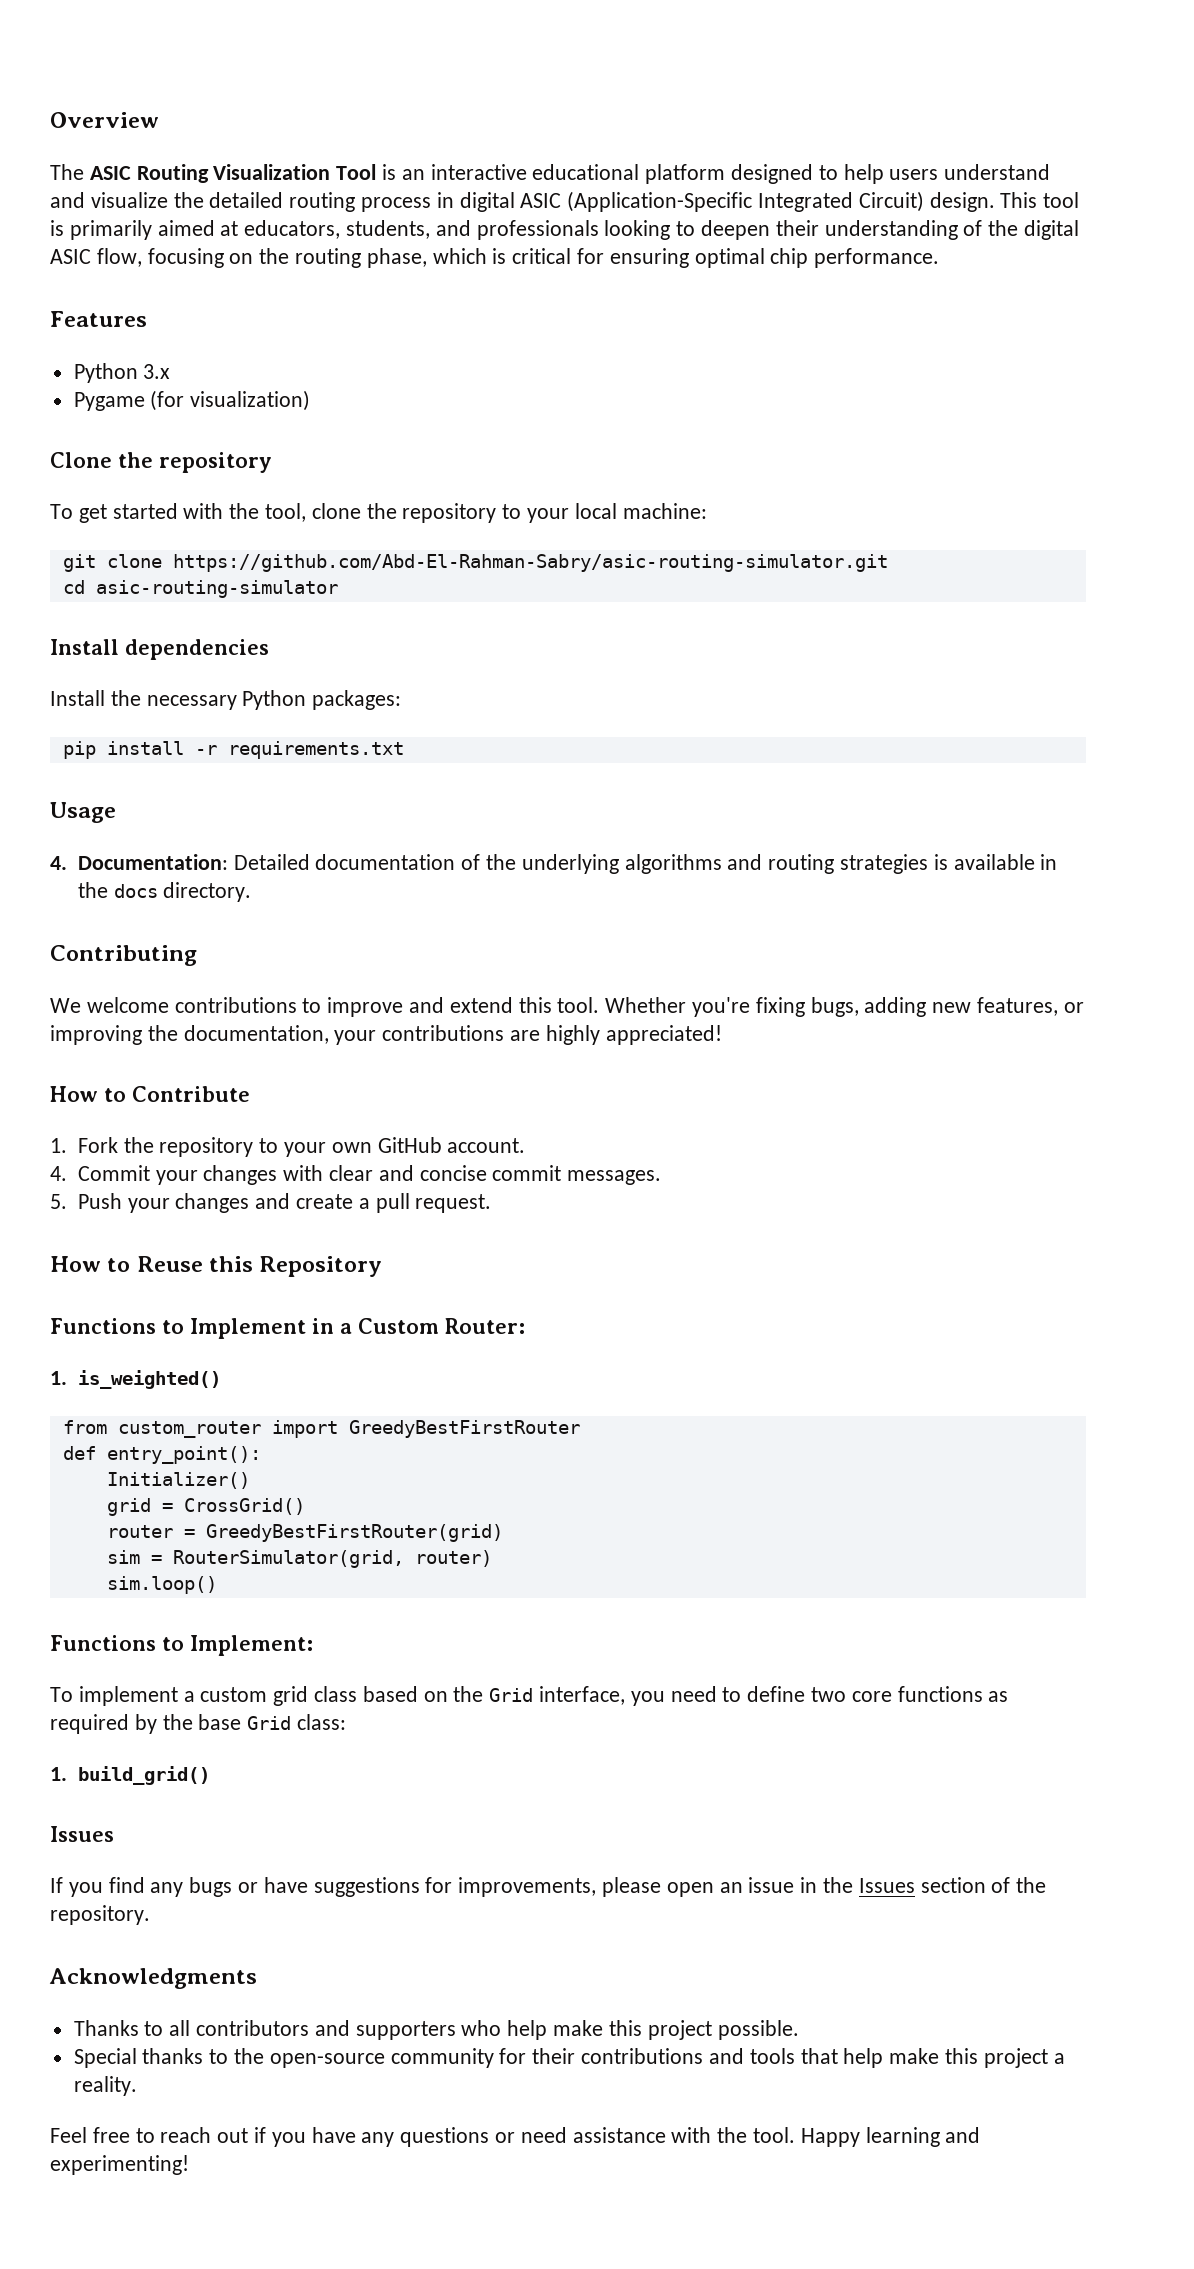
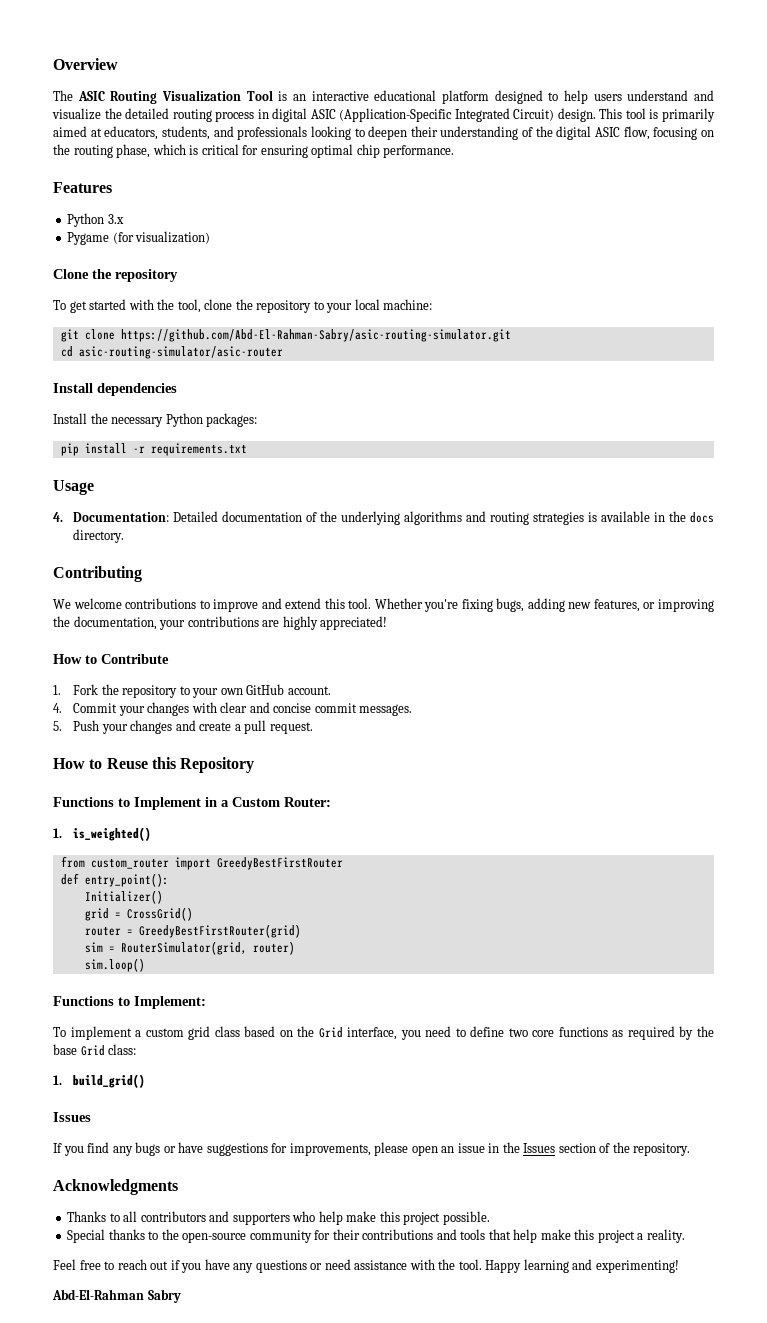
- cd asic-routing-simulator
+ cd asic-routing-simulator/asic-router
+ Abd-El-Rahman Sabry

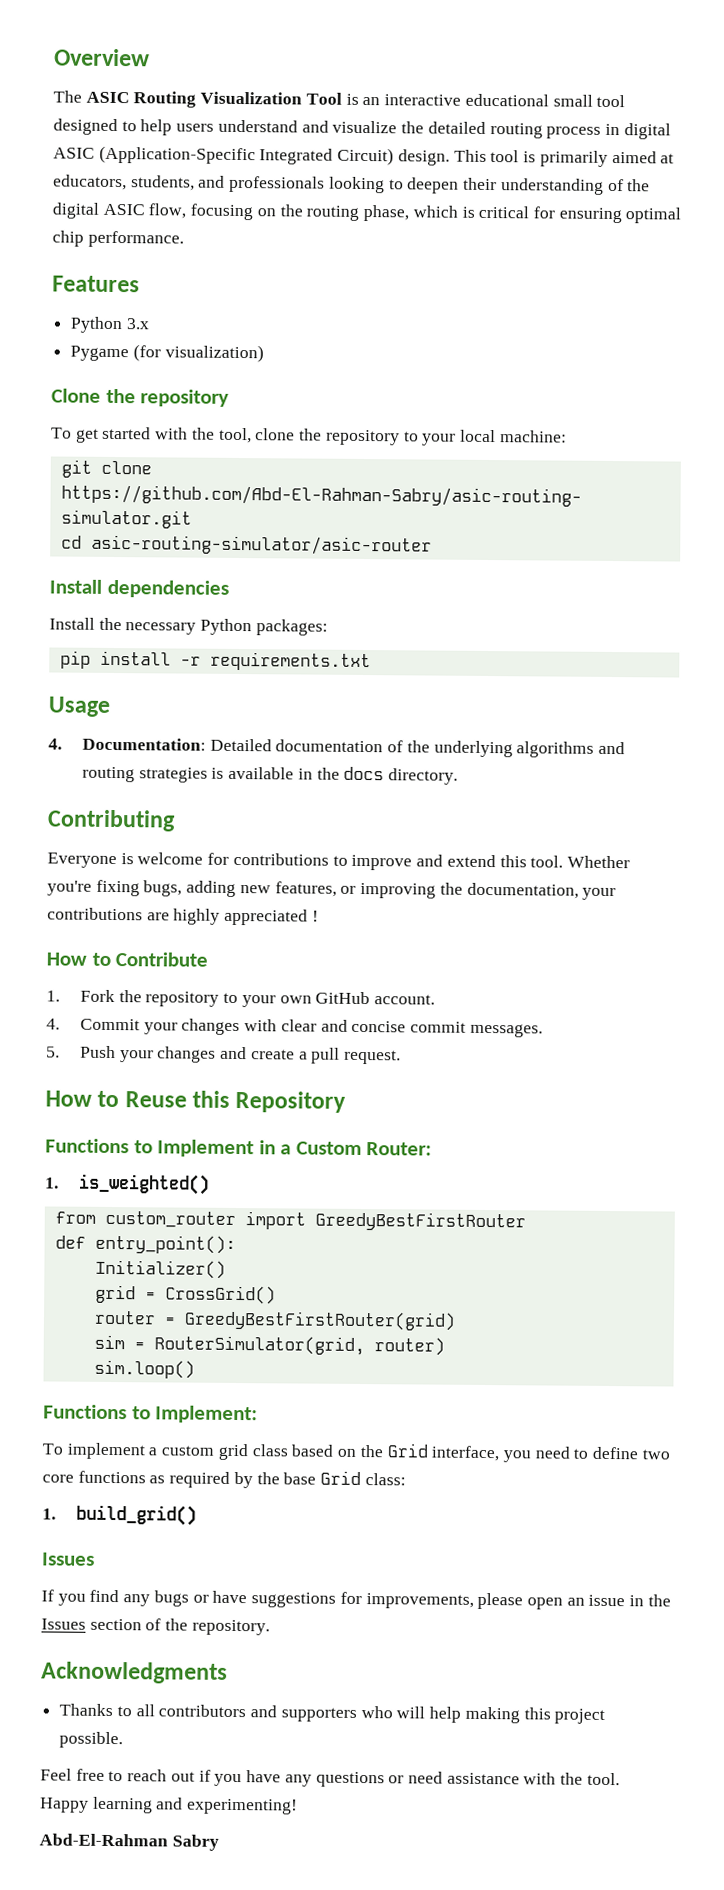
- The ASIC Routing Visualization Tool is an interactive educational platform designed to help users understand and visualize the detailed routing process in digital ASIC (Application-Specific Integrated Circuit) design.
+ The ASIC Routing Visualization Tool is an interactive educational small tool designed to help users understand and visualize the detailed routing process in digital ASIC (Application-Specific Integrated Circuit) design.
- We welcome contributions to improve and extend this tool.
+ Everyone is welcome for contributions to improve and extend this tool.
- Whether you're fixing bugs, adding new features, or improving the documentation, your contributions are highly appreciated!
+ Whether you're fixing bugs, adding new features, or improving the documentation, your contributions are highly appreciated !
- Thanks to all contributors and supporters who help make this project possible.
+ Thanks to all contributors and supporters who will help making this project possible.
- Special thanks to the open-source community for their contributions and tools that help make this project a reality.

